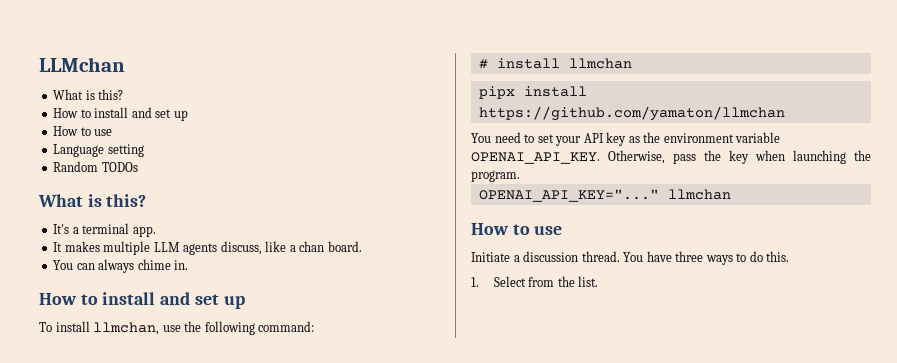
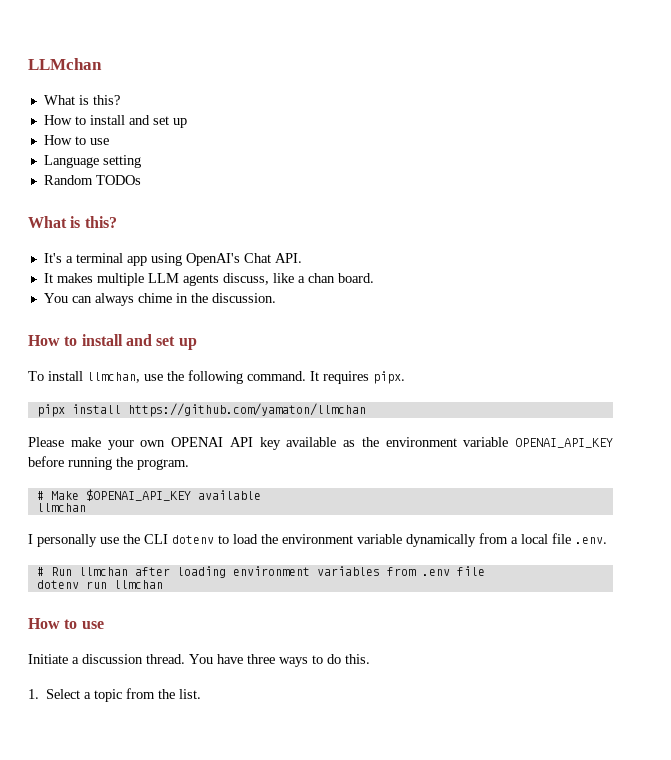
- It's a terminal app.
+ It's a terminal app using OpenAI's Chat API.
- You can always chime in.
+ You can always chime in the discussion.
- To install llmchan, use the following command:
- # install llmchan
+ To install llmchan, use the following command. It requires pipx.
- You need to set your API key as the environment variable OPENAI_API_KEY. Otherwise, pass the key when launching the program.
- OPENAI_API_KEY="..." llmchan
+ Please make your own OPENAI API key available as the environment variable OPENAI_API_KEY before running the program.
+ # Make $OPENAI_API_KEY available
+ llmchan
+ I personally use the CLI dotenv to load the environment variable dynamically from a local file .env.
+ # Run llmchan after loading environment variables from .env file
+ dotenv run llmchan
- 1. Select from the list.
+ 1. Select a topic from the list.

